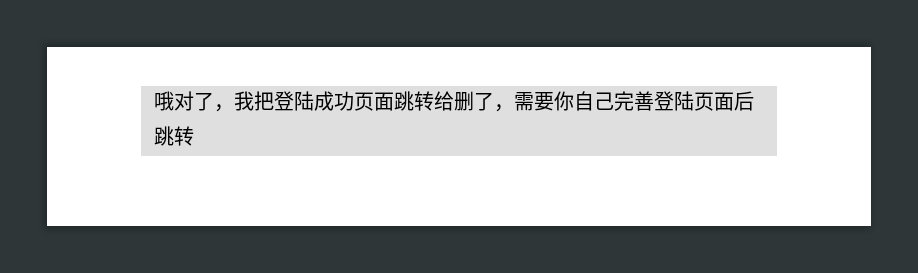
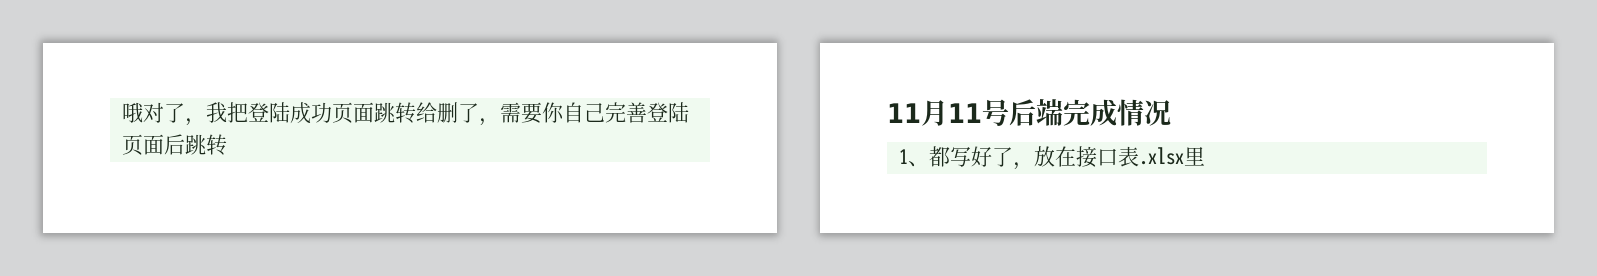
+ 11月11号后端完成情况
+ 1、都写好了，放在接口表.xlsx里

